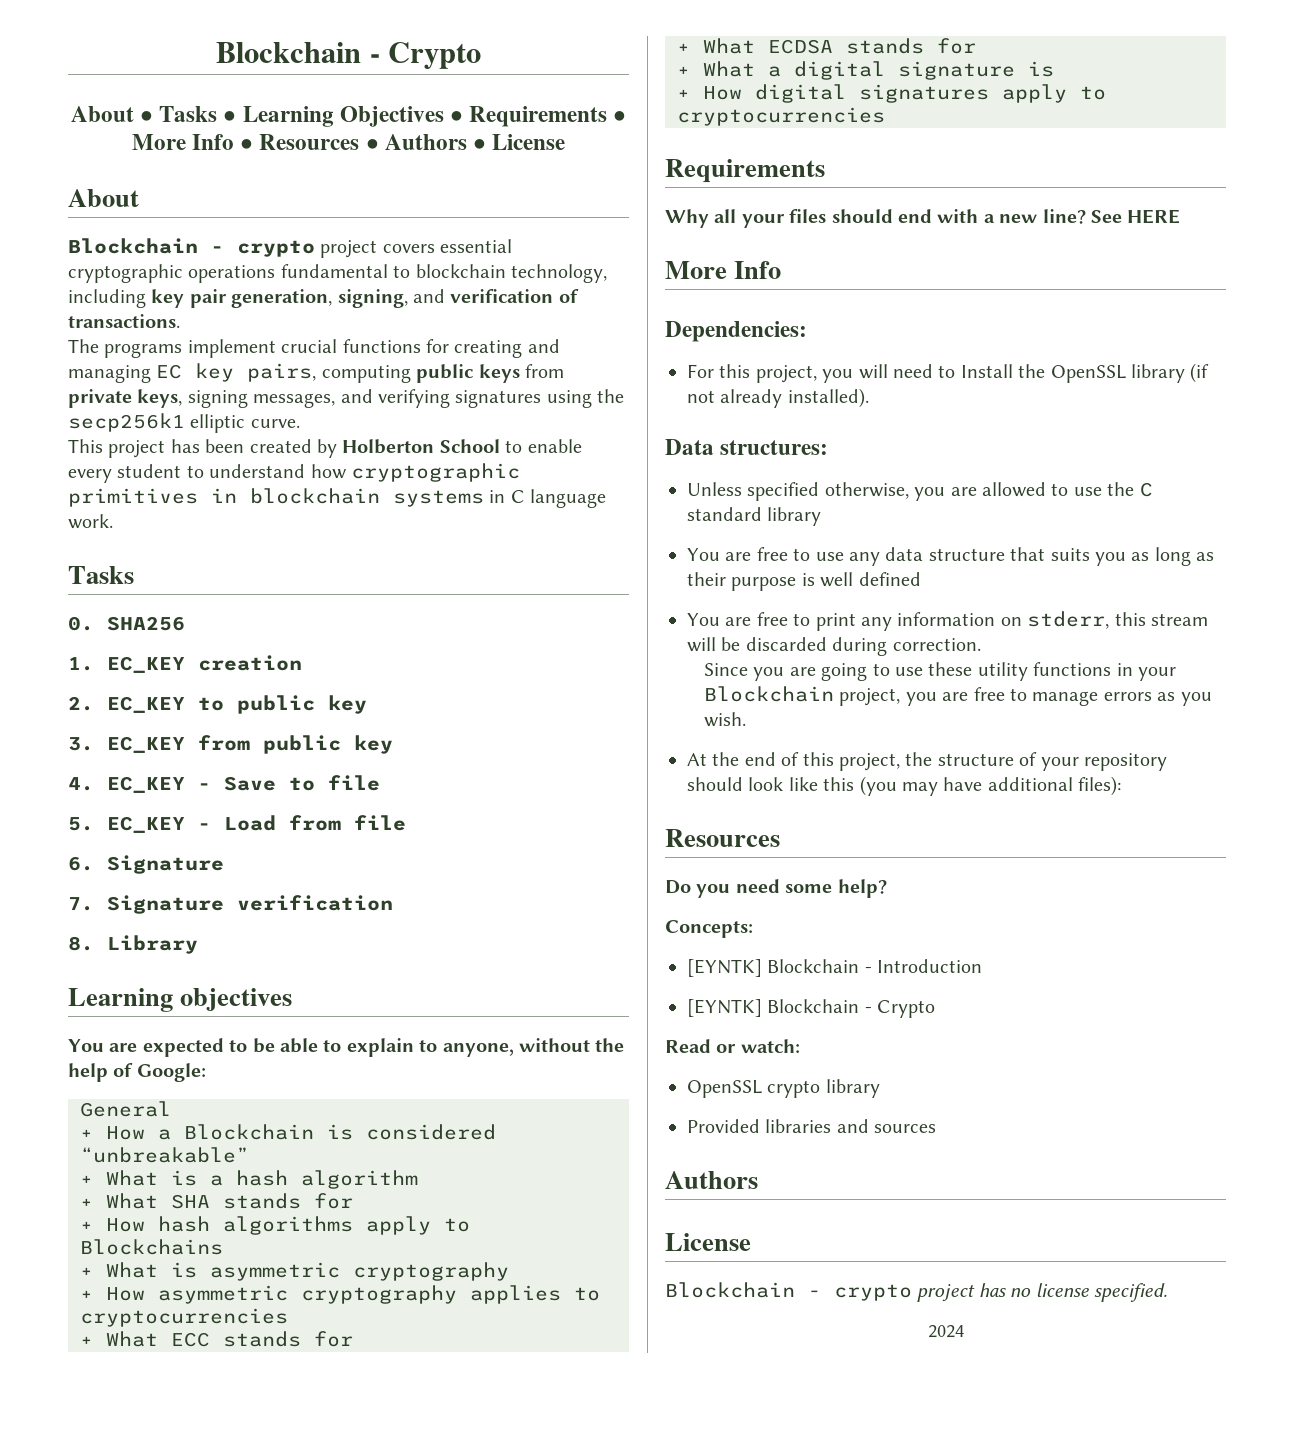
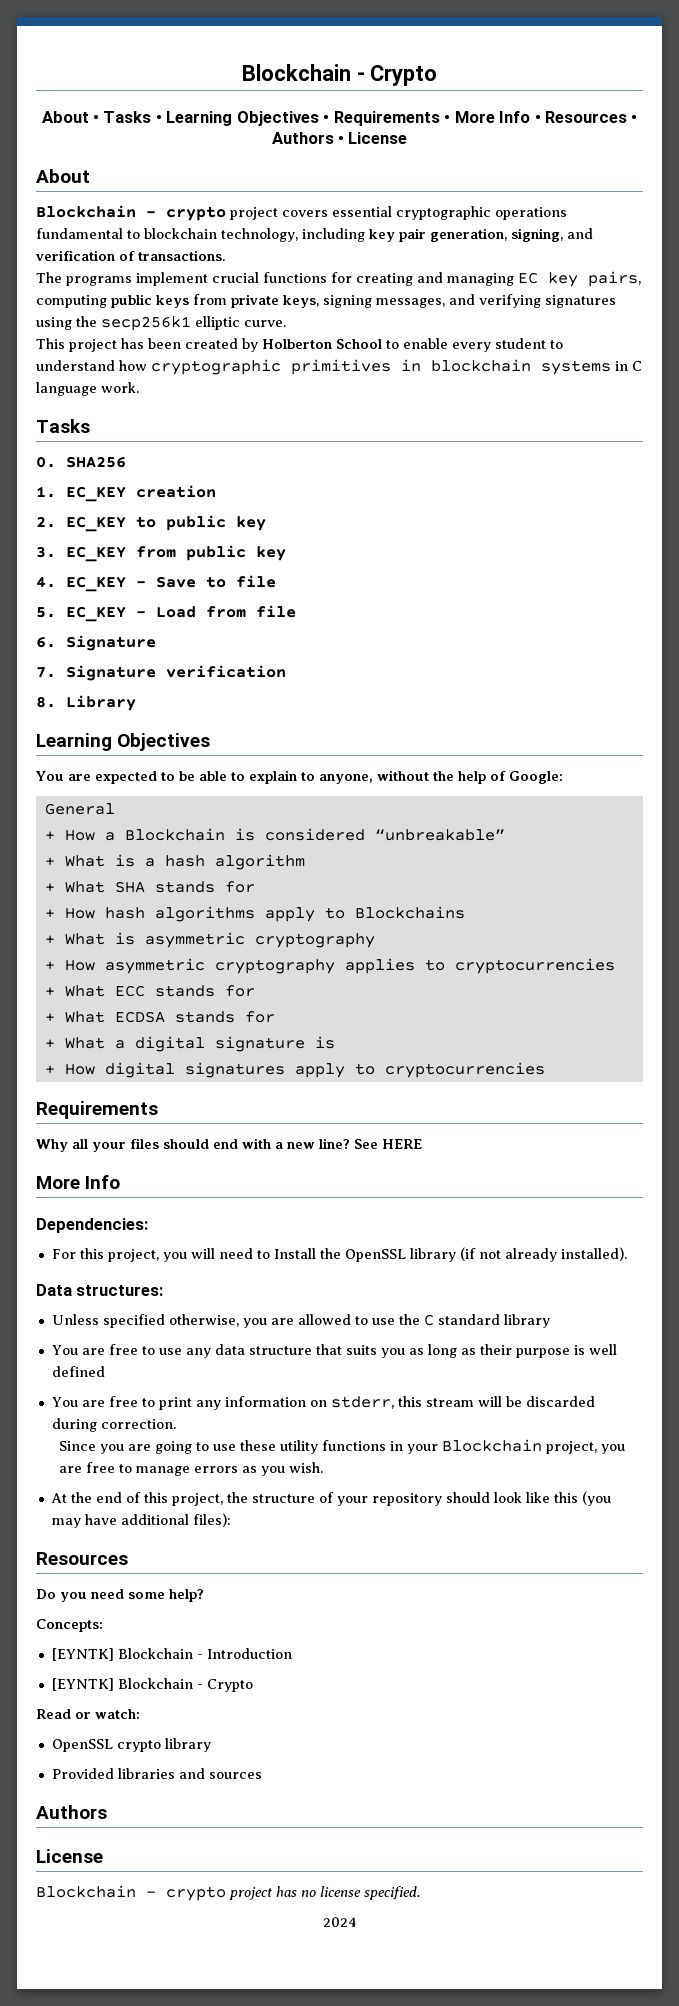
  8. Library
- Learning objectives
+ Learning Objectives

